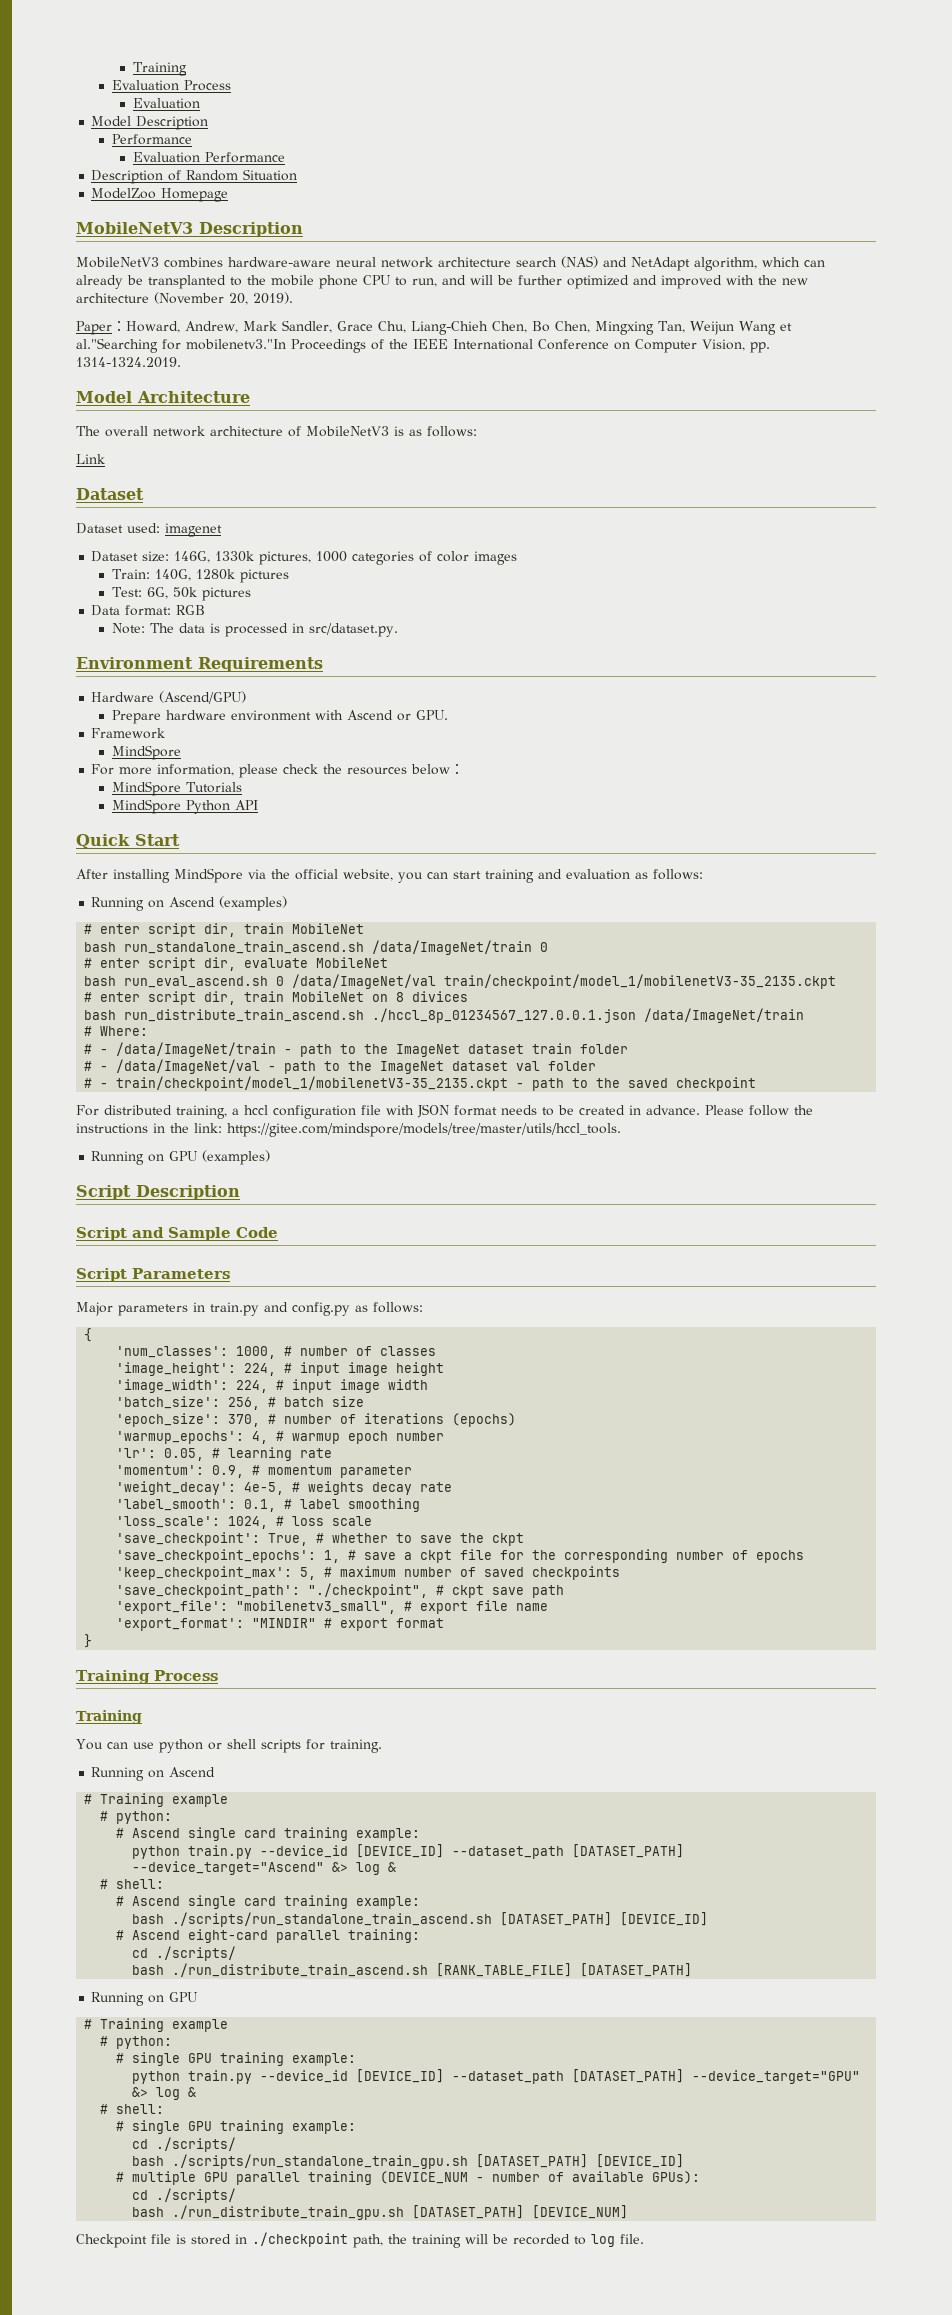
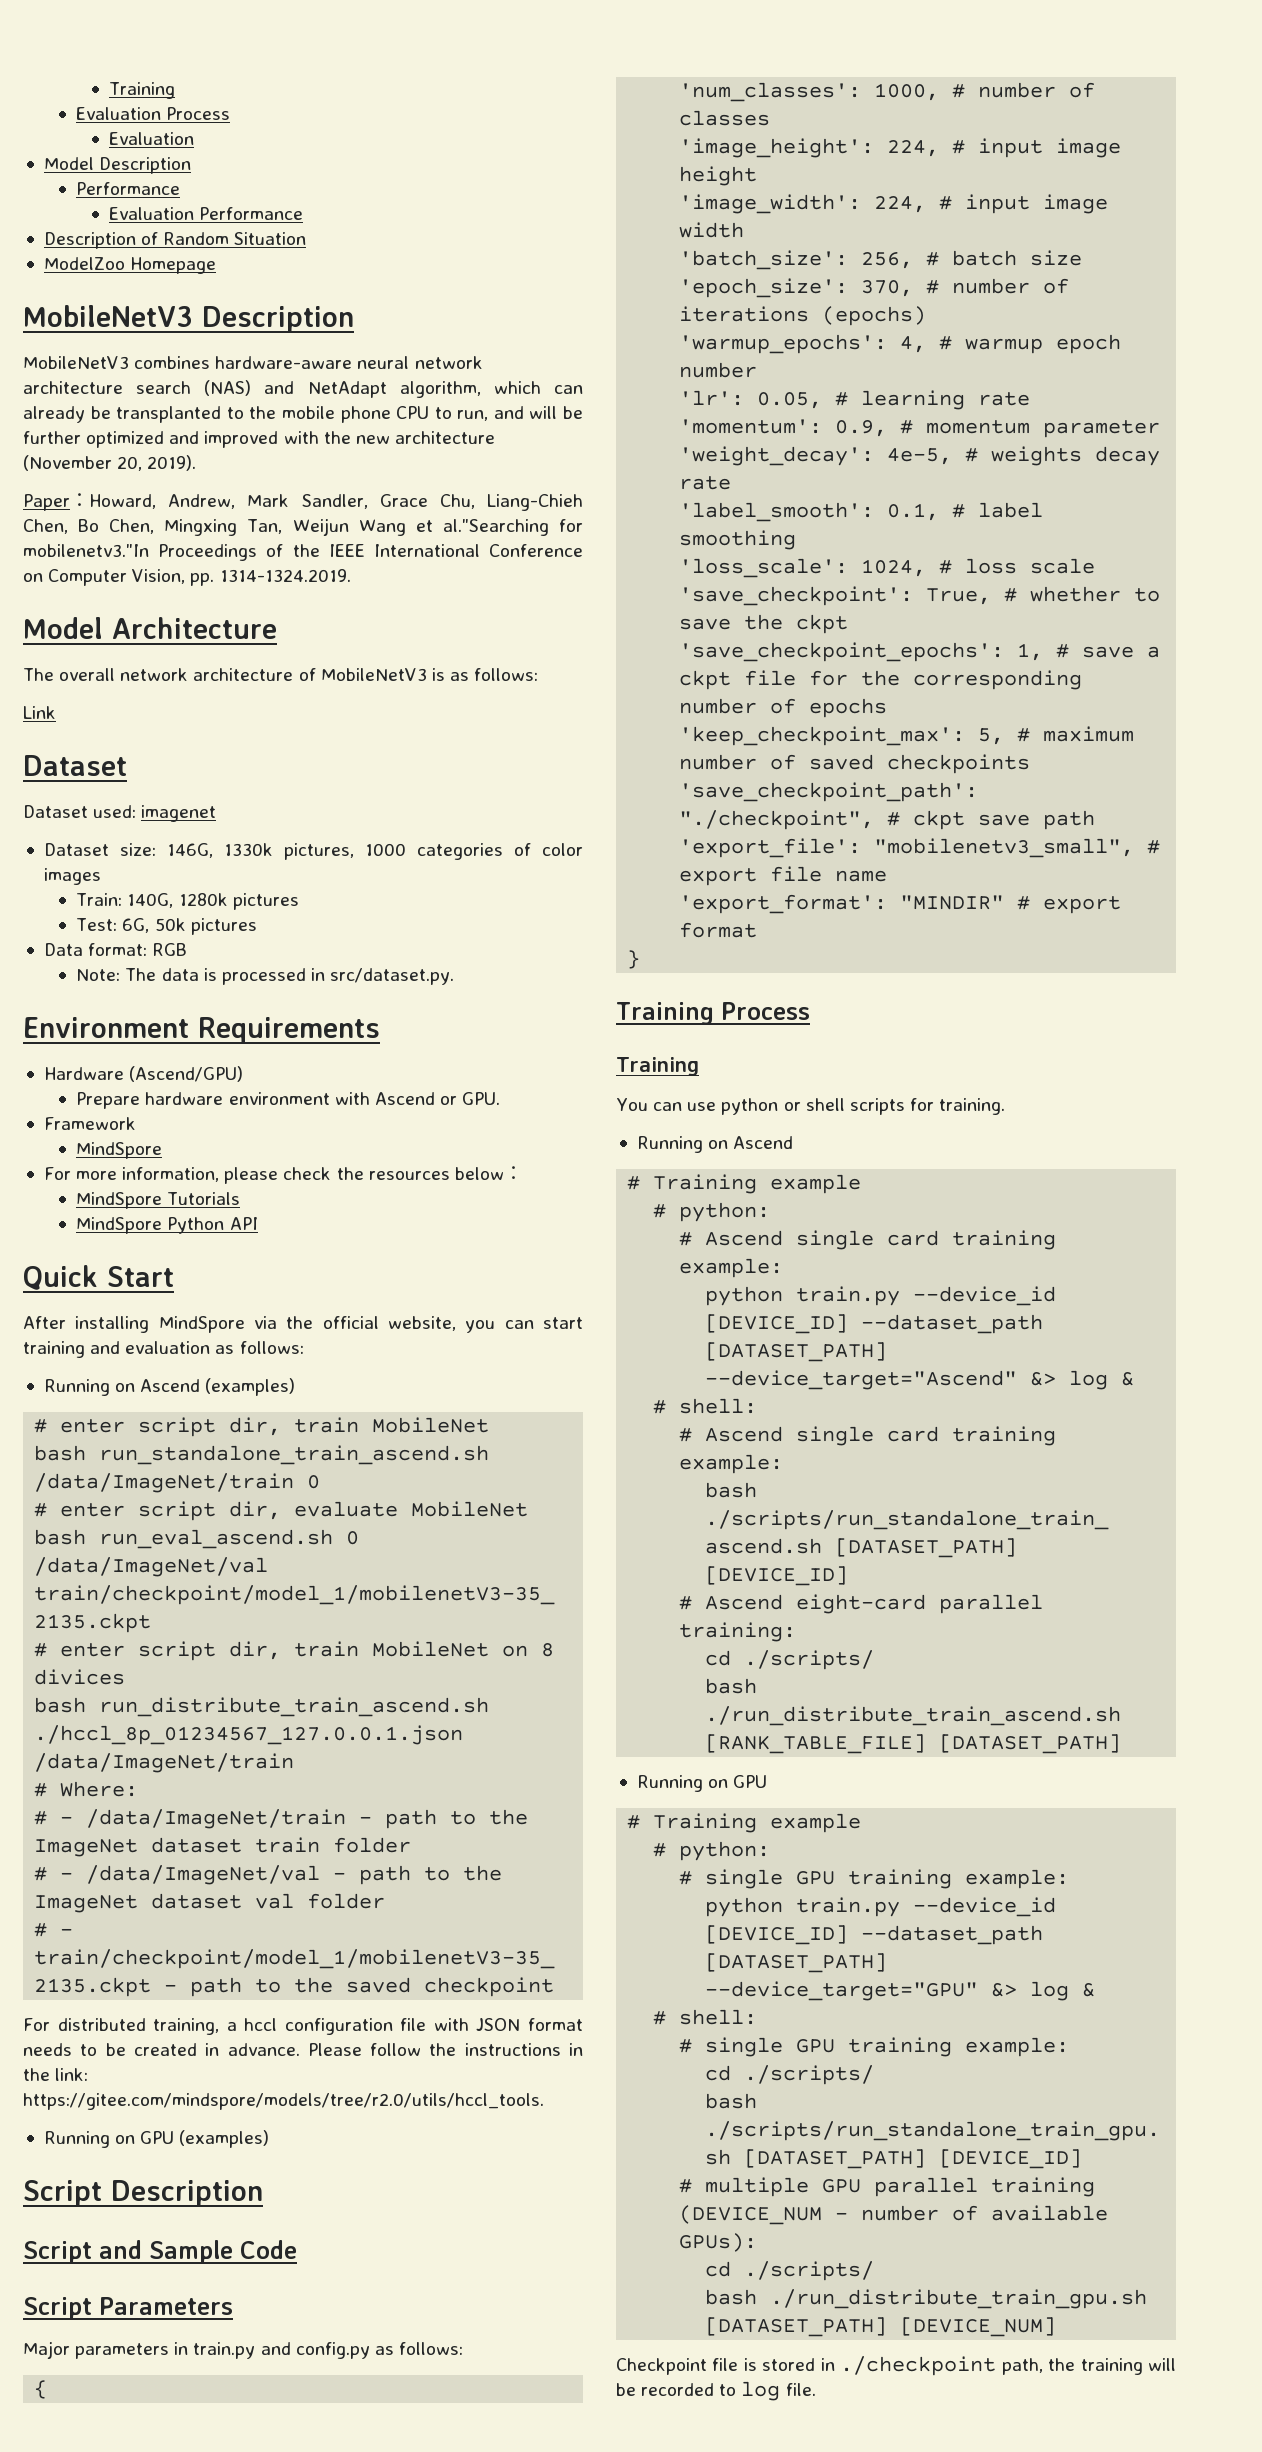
- Please follow the instructions in the link: https://gitee.com/mindspore/models/tree/master/utils/hccl_tools.
+ Please follow the instructions in the link: https://gitee.com/mindspore/models/tree/r2.0/utils/hccl_tools.

